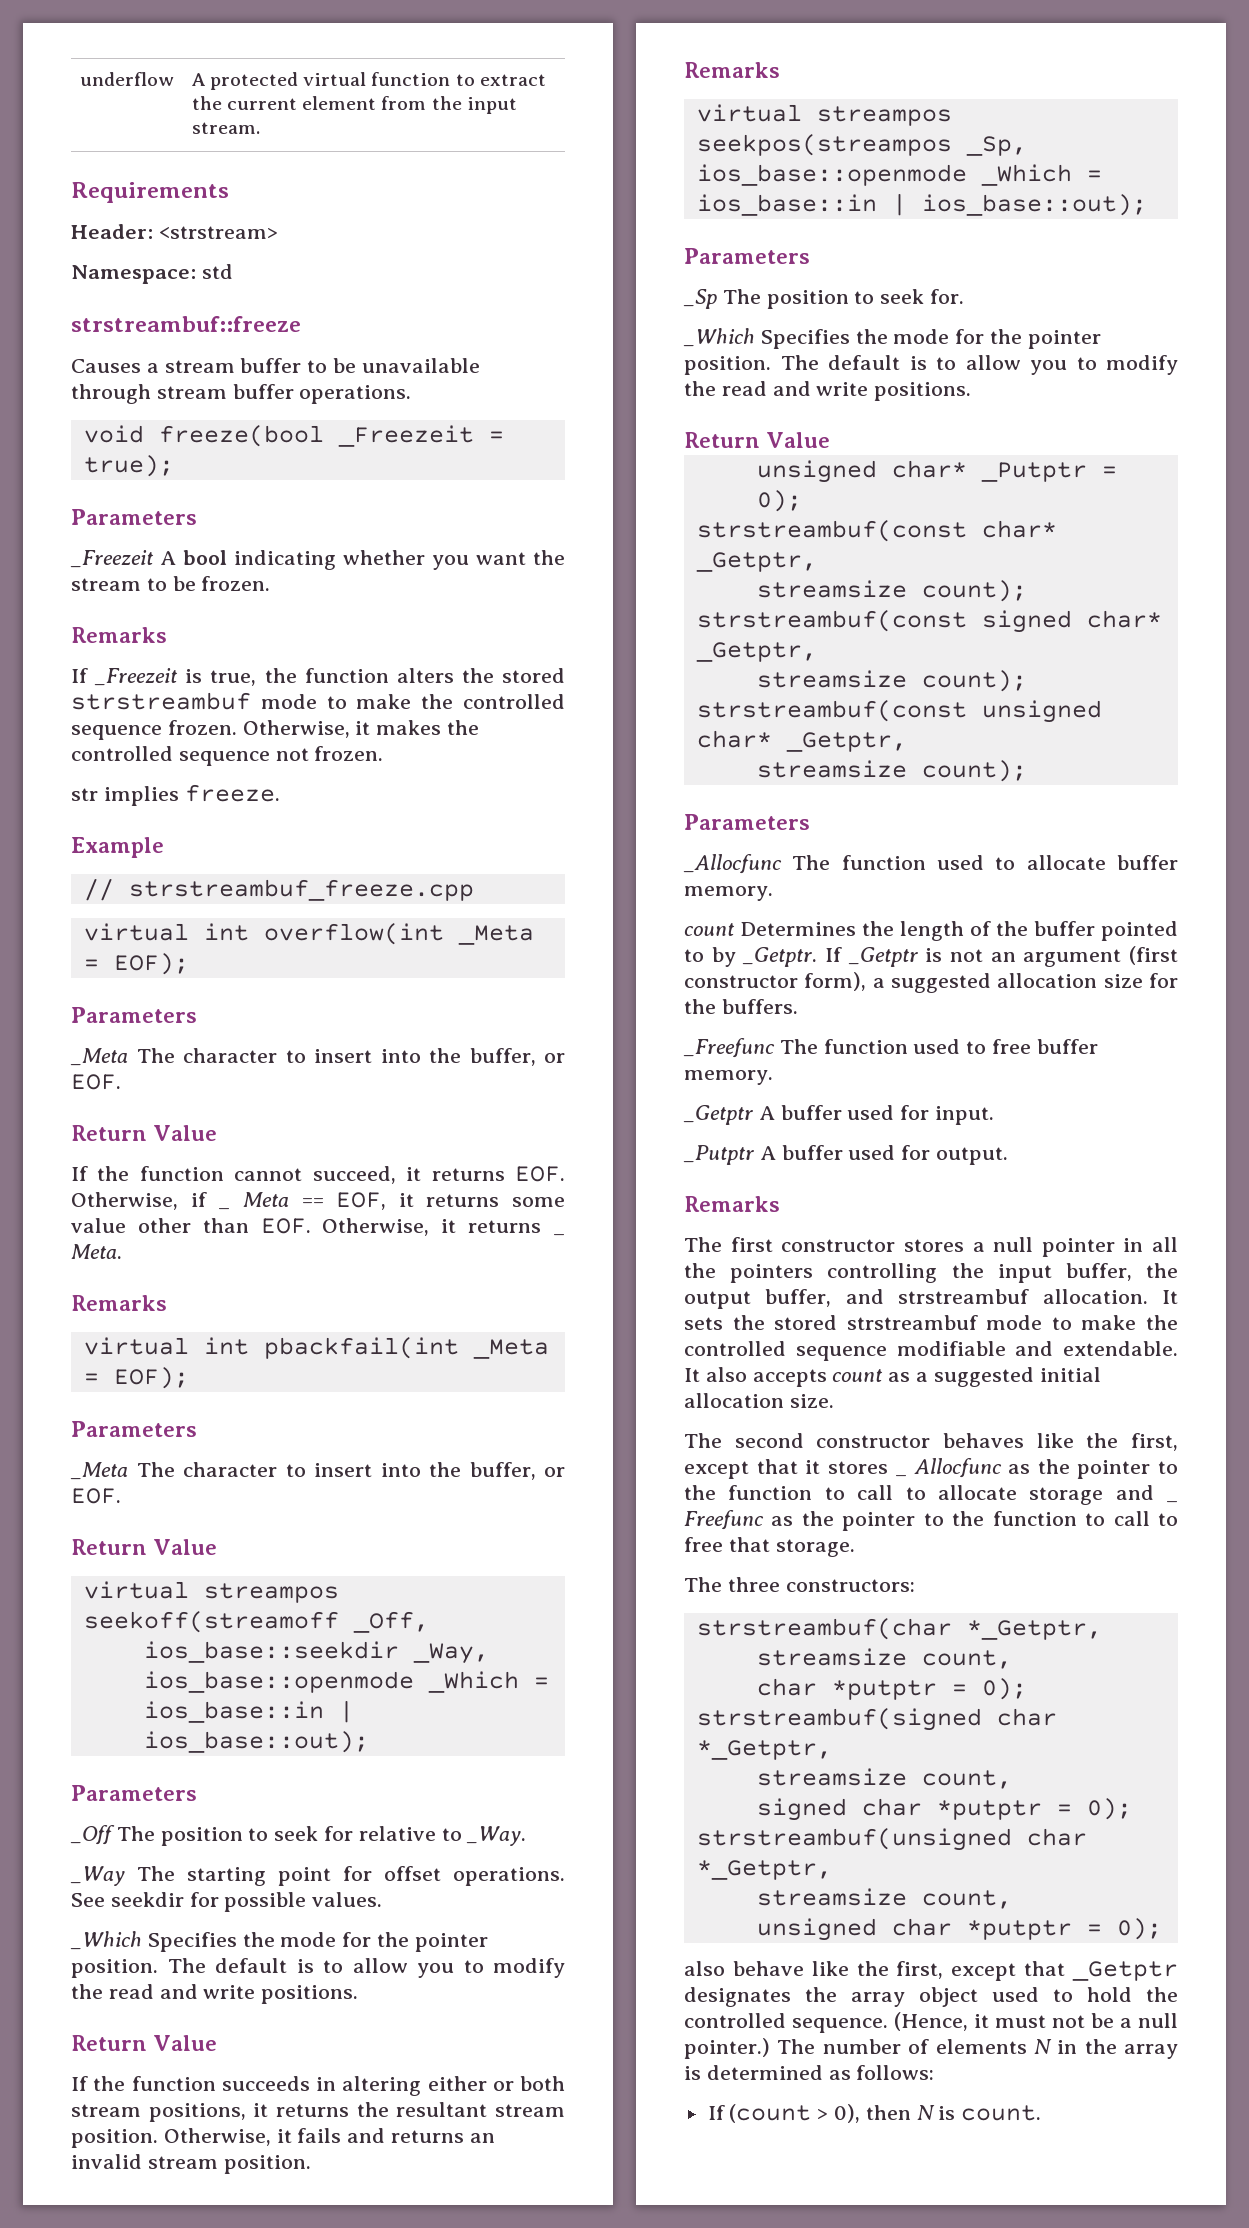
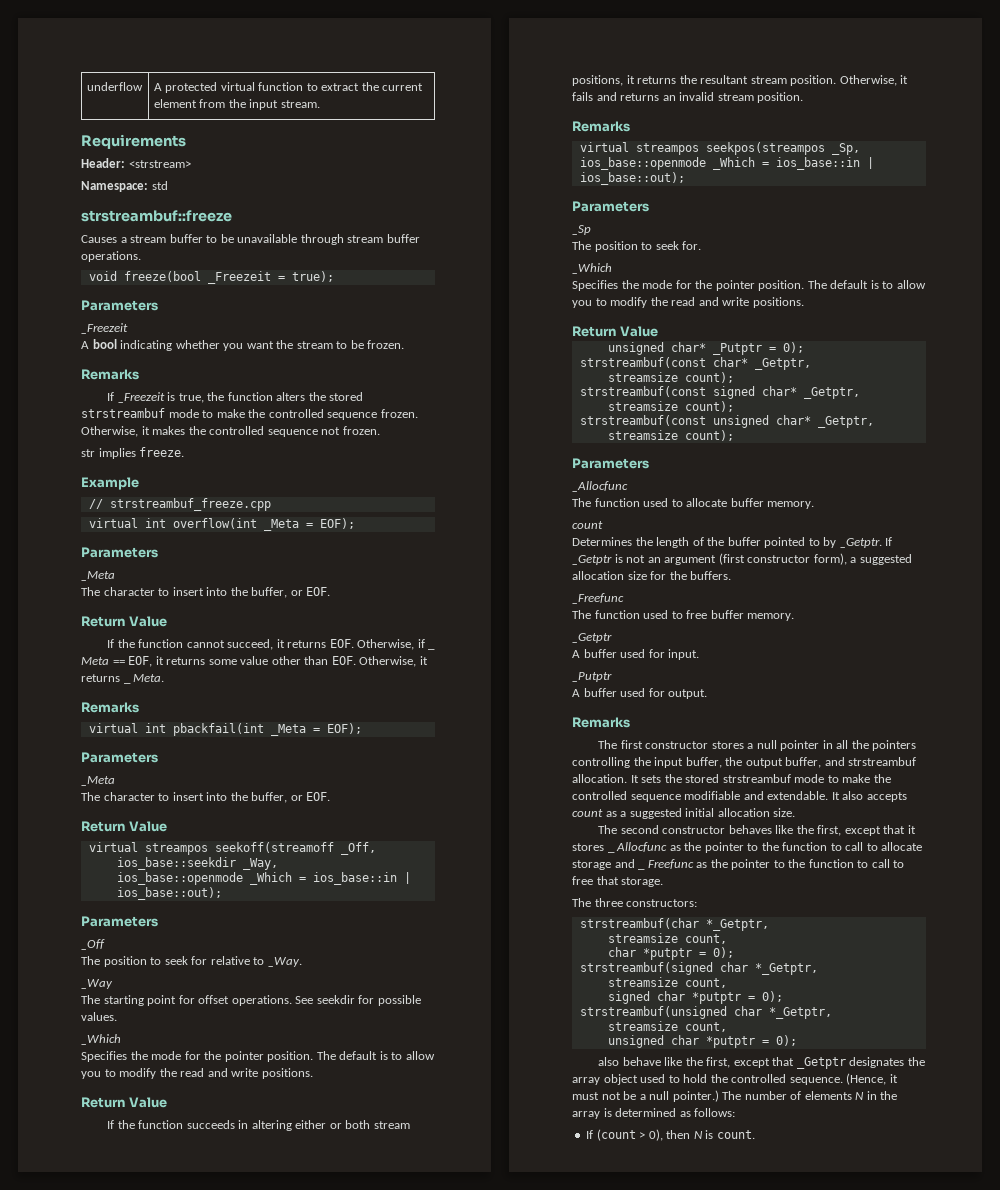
  void freeze(bool _Freezeit = true);
  Parameters
- _Freezeit A bool indicating whether you want the stream to be frozen.
+ _Freezeit
+ A bool indicating whether you want the stream to be frozen.
  virtual int overflow(int _Meta = EOF);
  Parameters
- _Meta The character to insert into the buffer, or EOF.
+ _Meta
+ The character to insert into the buffer, or EOF.
  virtual int pbackfail(int _Meta = EOF);
  Parameters
- _Meta The character to insert into the buffer, or EOF.
+ _Meta
+ The character to insert into the buffer, or EOF.
- _Off The position to seek for relative to _Way.
+ _Off
+ The position to seek for relative to _Way.
- _Way The starting point for offset operations.
+ _Way
+ The starting point for offset operations.
  See seekdir for possible values.
- _Which Specifies the mode for the pointer position.
+ _Which
+ Specifies the mode for the pointer position.
- _Sp The position to seek for.
- _Which Specifies the mode for the pointer position.
+ _Sp
+ The position to seek for.
+ _Which
+ Specifies the mode for the pointer position.
- _Allocfunc The function used to allocate buffer memory.
- count Determines the length of the buffer pointed to by _Getptr.
+ _Allocfunc
+ The function used to allocate buffer memory.
+ count
+ Determines the length of the buffer pointed to by _Getptr.
- _Freefunc The function used to free buffer memory.
- _Getptr A buffer used for input.
- _Putptr A buffer used for output.
+ _Freefunc
+ The function used to free buffer memory.
+ _Getptr
+ A buffer used for input.
+ _Putptr
+ A buffer used for output.

